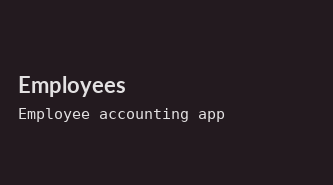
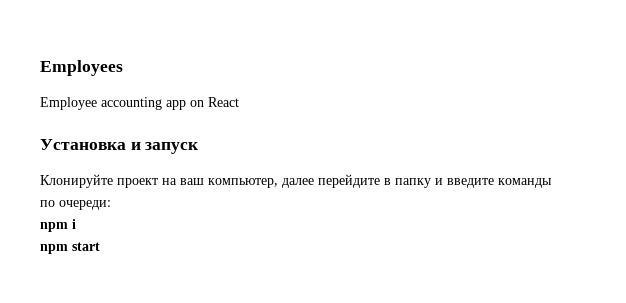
- Employee accounting app
+ Employee accounting app on React
+ Установка и запуск
+ Клонируйте проект на ваш компьютер, далее перейдите в папку и введите команды по очереди:
+ npm i
+ npm start

